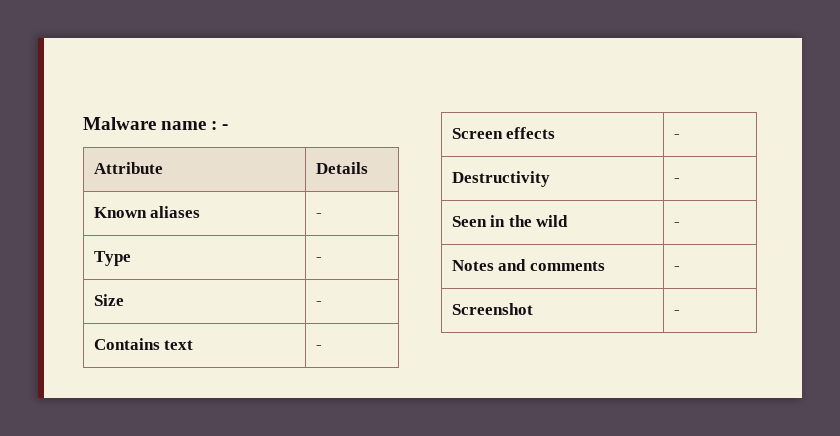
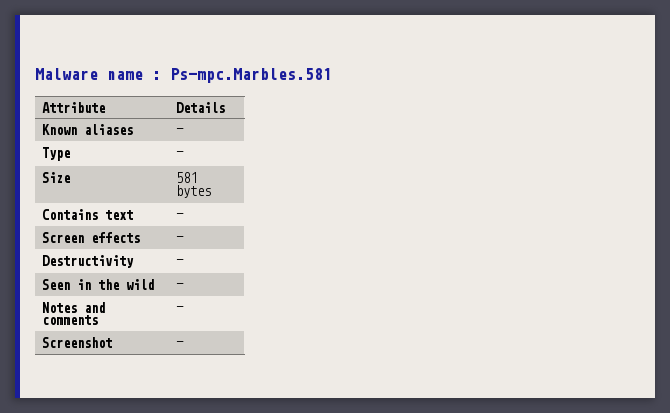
- Malware name : -
+ Malware name : Ps-mpc.Marbles.581
- Size | -
+ Size | 581 bytes

